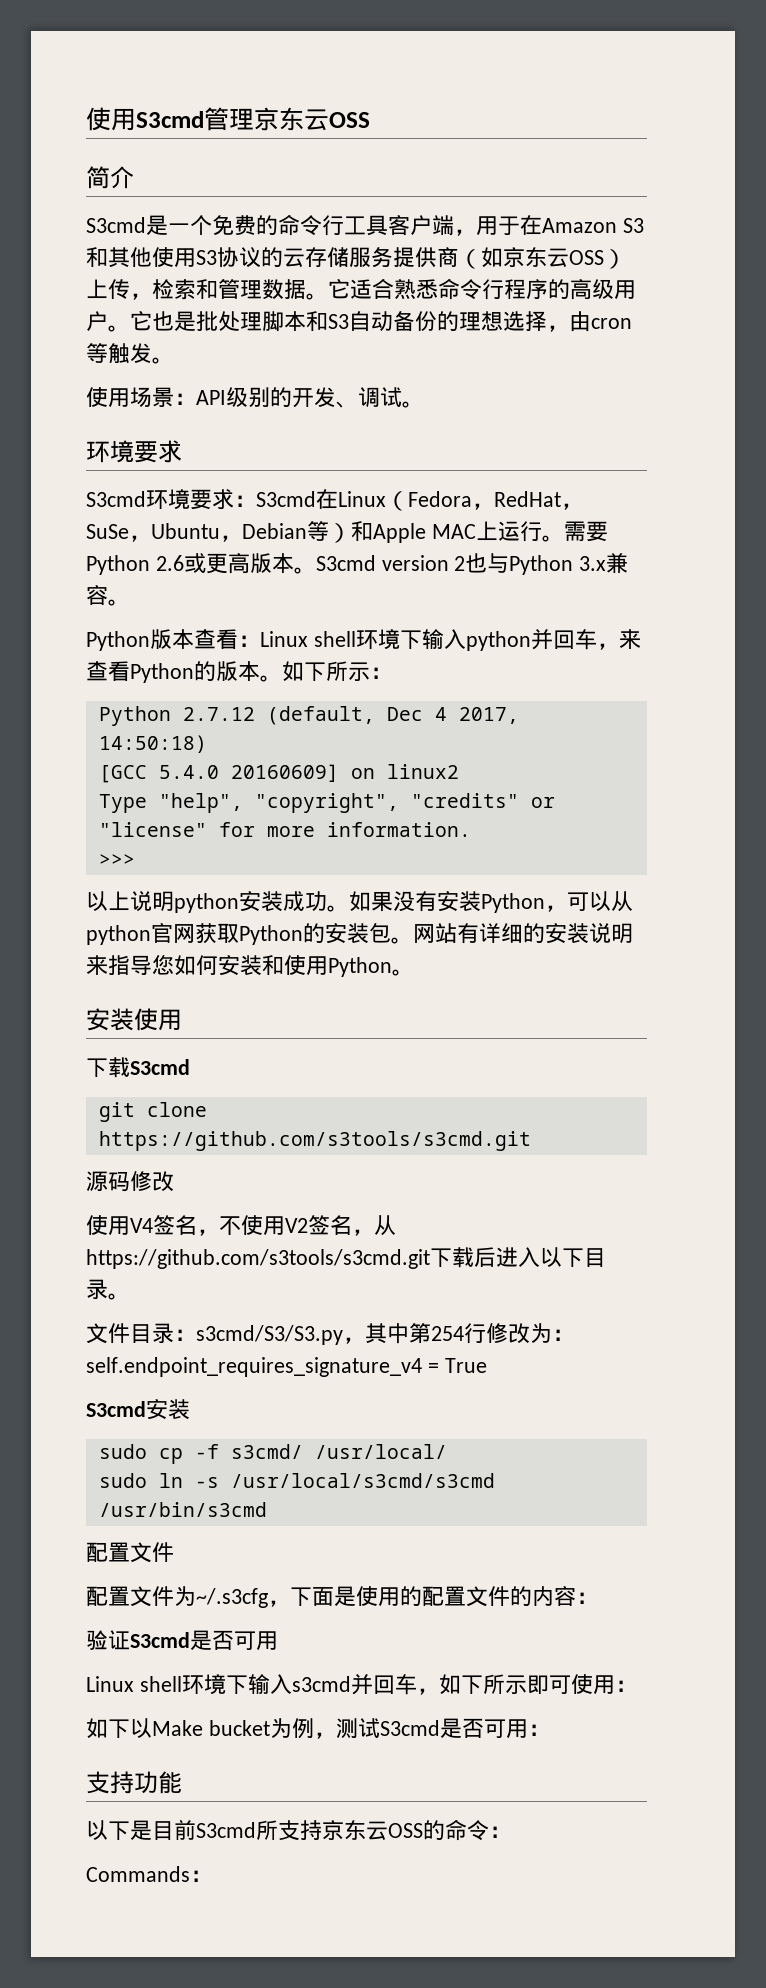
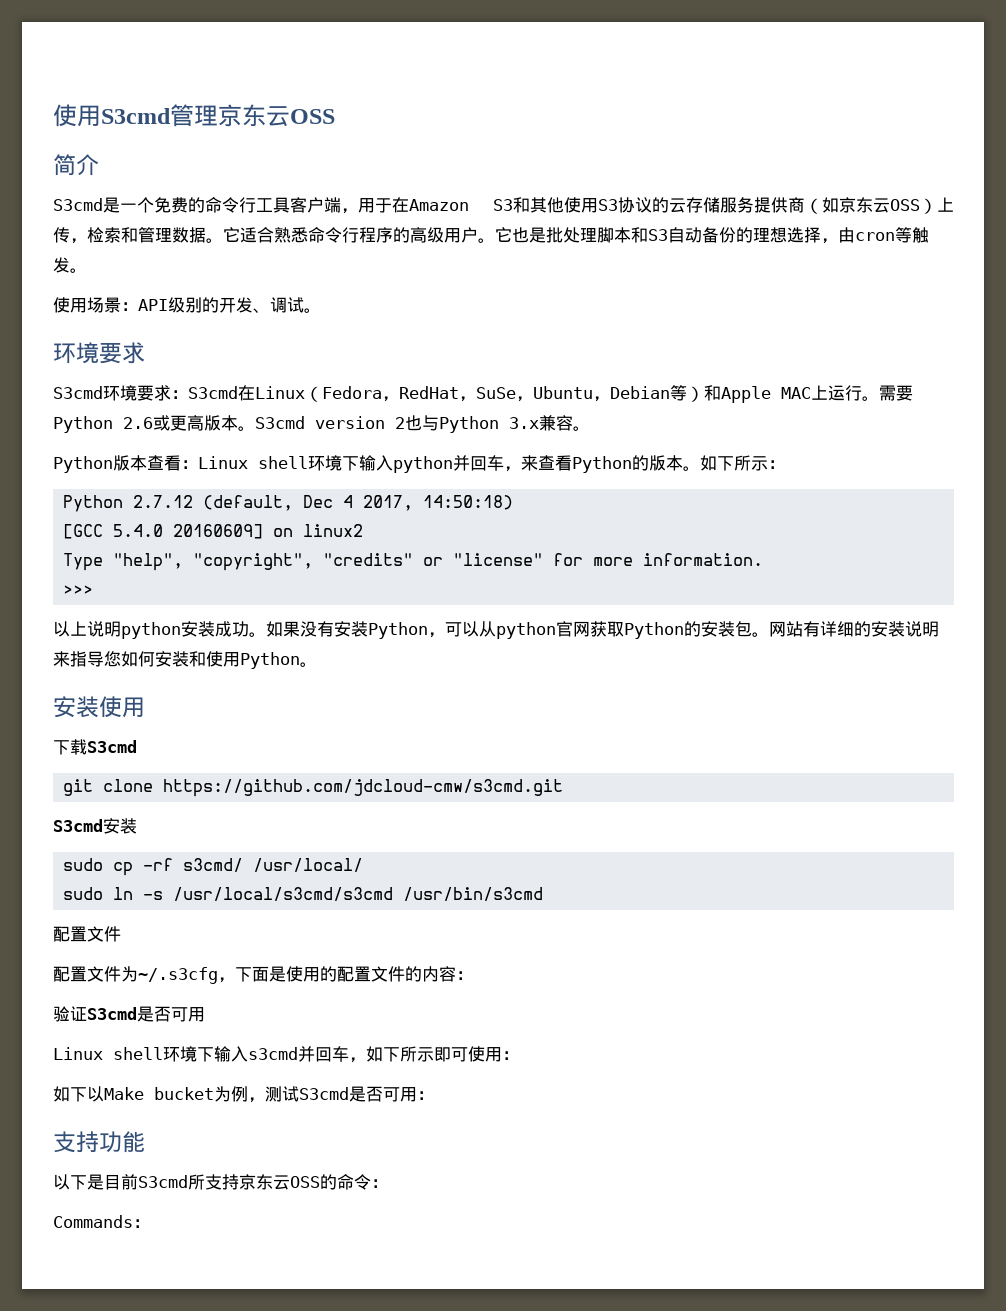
- git clone https://github.com/s3tools/s3cmd.git
- 源码修改
- 使用V4签名，不使用V2签名，从https://github.com/s3tools/s3cmd.git下载后进入以下目录。
- 文件目录：s3cmd/S3/S3.py，其中第254行修改为：self.endpoint_requires_signature_v4 = True
+ git clone https://github.com/jdcloud-cmw/s3cmd.git
- sudo cp -f s3cmd/ /usr/local/
+ sudo cp -rf s3cmd/ /usr/local/

